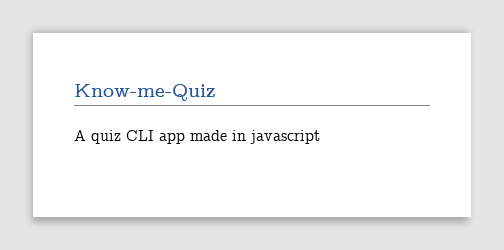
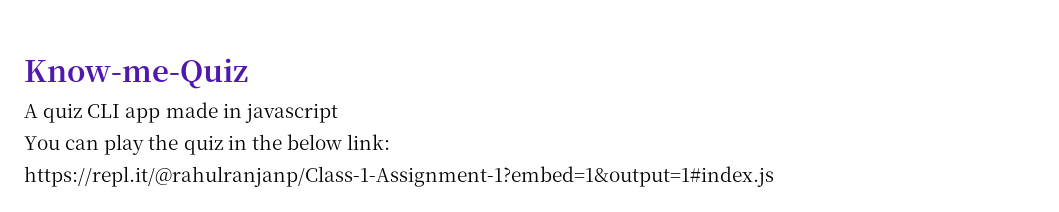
+ You can play the quiz in the below link:
+ https://repl.it/@rahulranjanp/Class-1-Assignment-1?embed=1&output=1#index.js

